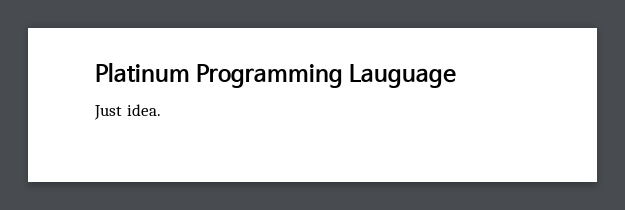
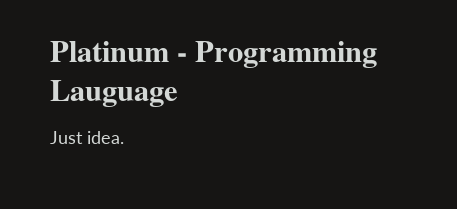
- Platinum Programming Lauguage
+ Platinum - Programming Lauguage

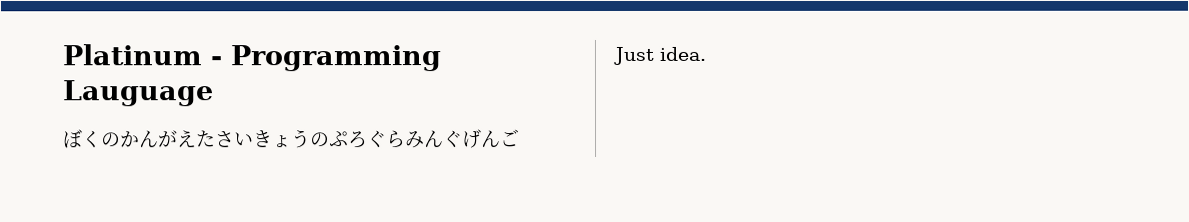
+ ぼくのかんがえたさいきょうのぷろぐらみんぐげんご

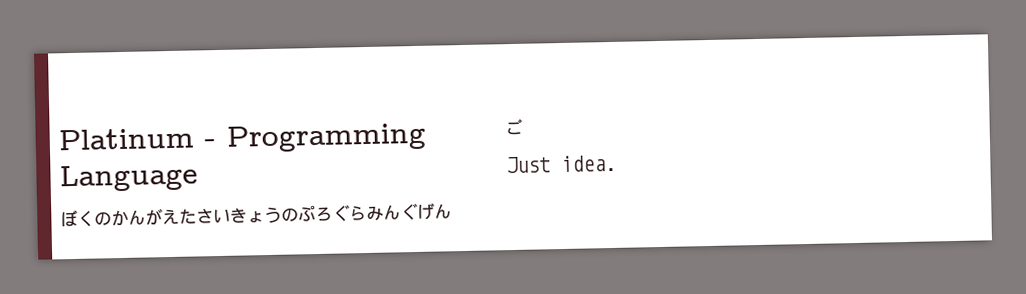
- Platinum - Programming Lauguage
+ Platinum - Programming Language

